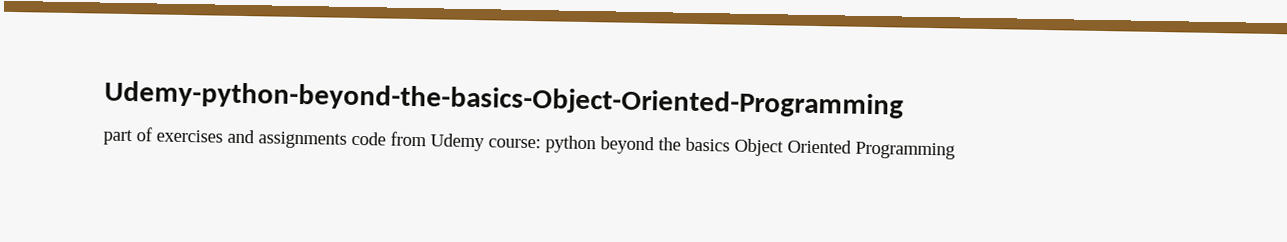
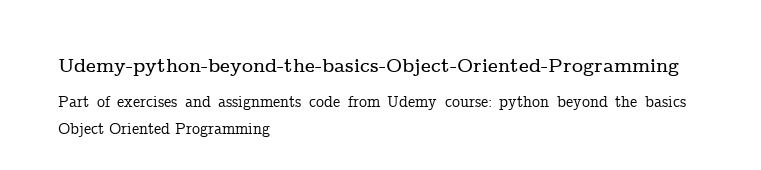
- part of exercises and assignments code from Udemy course: python beyond the basics Object Oriented Programming
+ Part of exercises and assignments code from Udemy course: python beyond the basics Object Oriented Programming

